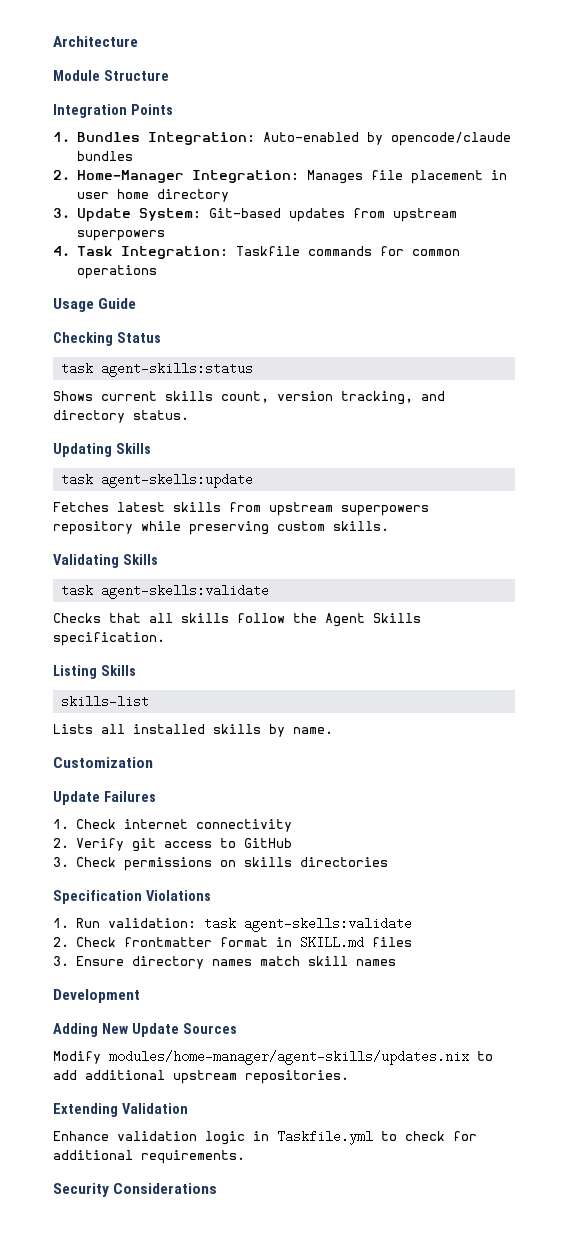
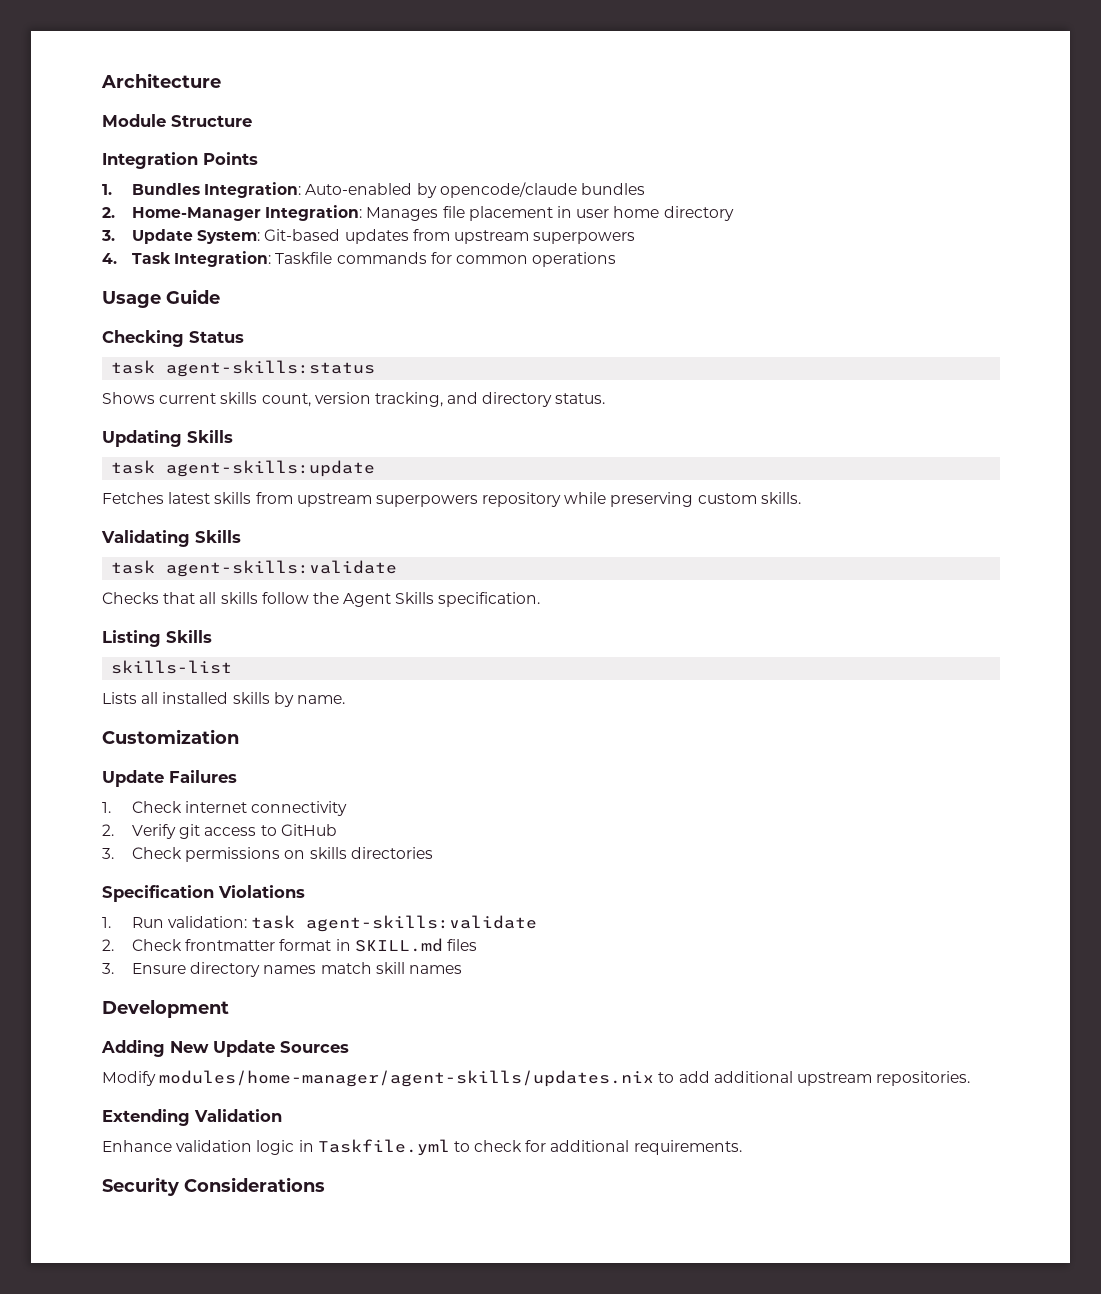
- task agent-skells:update
+ task agent-skills:update
  Validating Skills
- task agent-skells:validate
+ task agent-skills:validate
- 1. Run validation: task agent-skells:validate
+ 1. Run validation: task agent-skills:validate

